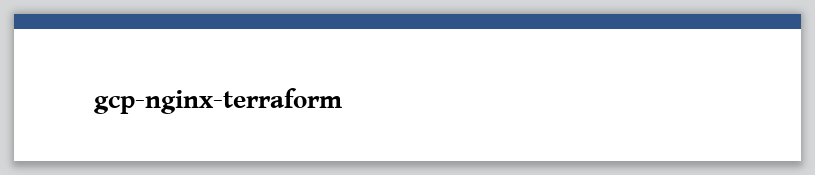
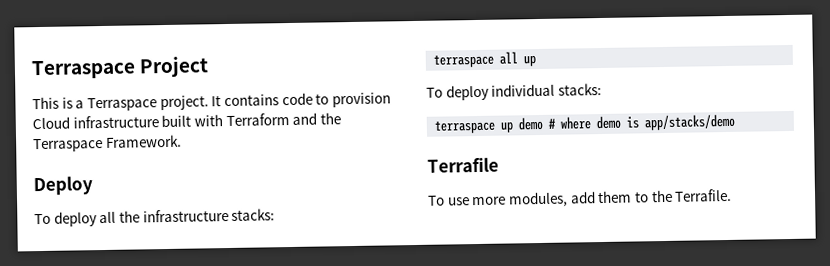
- gcp-nginx-terraform
+ Terraspace Project
+ This is a Terraspace project. It contains code to provision Cloud infrastructure built with Terraform and the Terraspace Framework.
+ Deploy
+ To deploy all the infrastructure stacks:
+ terraspace all up
+ To deploy individual stacks:
+ terraspace up demo # where demo is app/stacks/demo
+ Terrafile
+ To use more modules, add them to the Terrafile.

